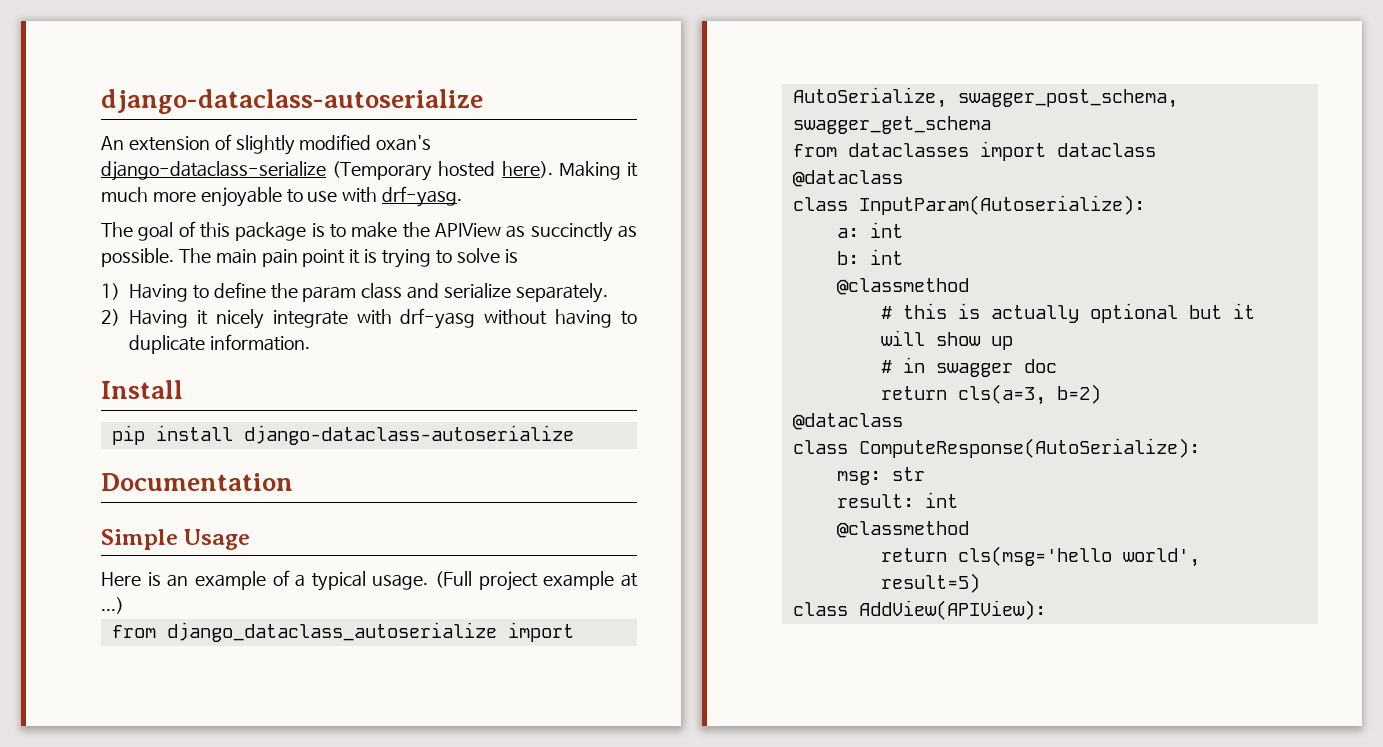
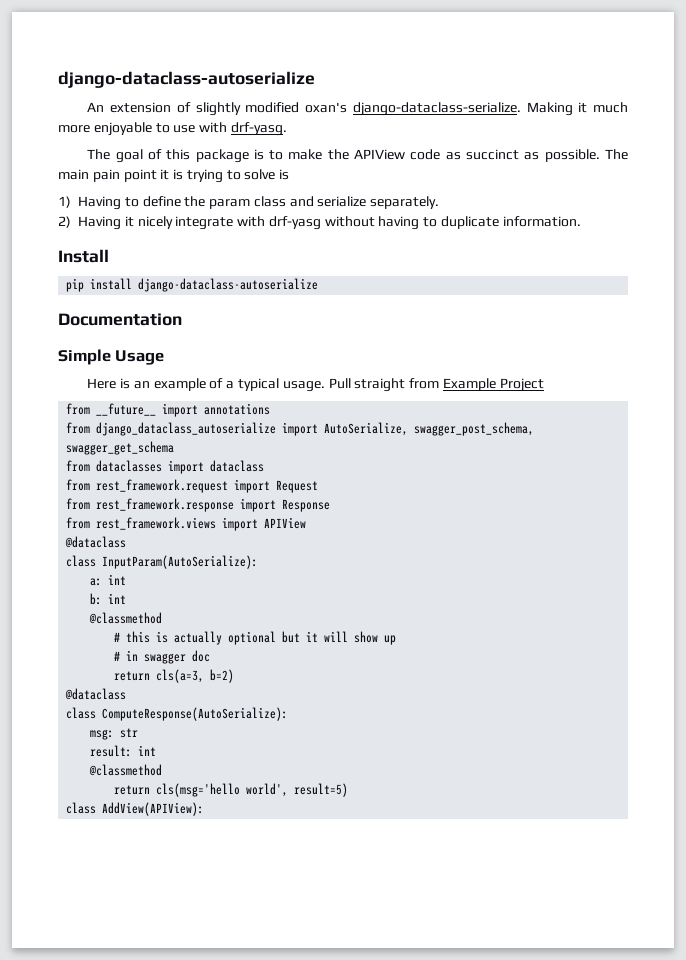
- An extension of slightly modified oxan's django-dataclass-serialize (Temporary hosted here).
+ An extension of slightly modified oxan's django-dataclass-serialize.
- The goal of this package is to make the APIView as succinctly as possible.
+ The goal of this package is to make the APIView code as succinct as possible.
- (Full project example at ...)
+ Pull straight from Example Project
+ from __future__ import annotations
  from dataclasses import dataclass
+ from rest_framework.request import Request
+ from rest_framework.response import Response
+ from rest_framework.views import APIView
  @dataclass
- class InputParam(Autoserialize):
+ class InputParam(AutoSerialize):

